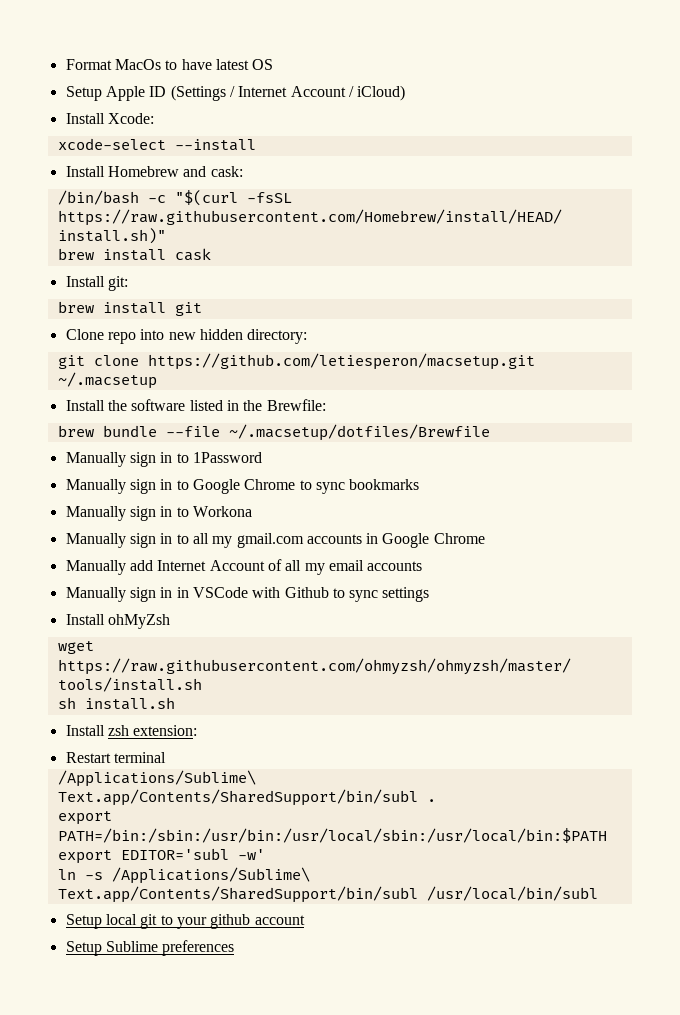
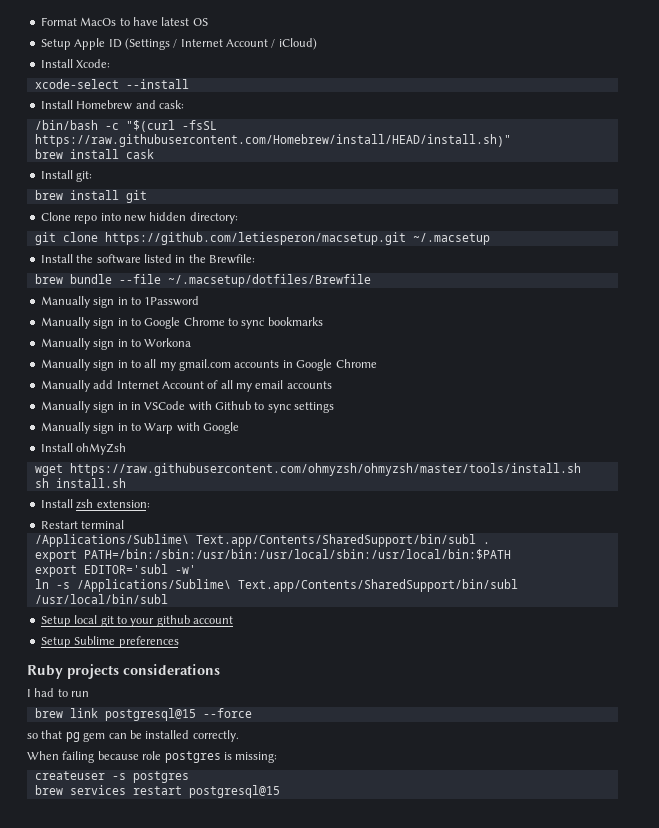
+ Manually sign in to Warp with Google
+ Ruby projects considerations
+ I had to run
+ brew link postgresql@15 --force
+ so that pg gem can be installed correctly.
+ When failing because role postgres is missing:
+ createuser -s postgres
+ brew services restart postgresql@15

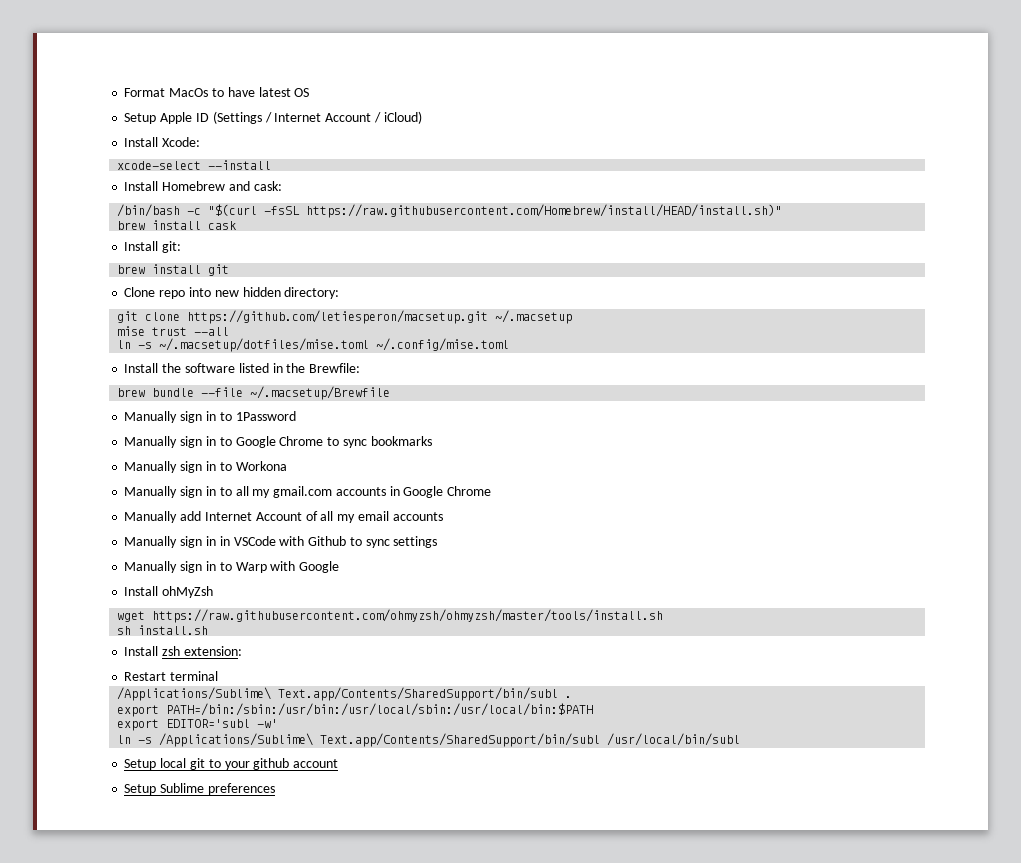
+ mise trust --all
+ ln -s ~/.macsetup/dotfiles/mise.toml ~/.config/mise.toml
- brew bundle --file ~/.macsetup/dotfiles/Brewfile
+ brew bundle --file ~/.macsetup/Brewfile
- Ruby projects considerations
- I had to run
- brew link postgresql@15 --force
- so that pg gem can be installed correctly.
- When failing because role postgres is missing:
- createuser -s postgres
- brew services restart postgresql@15

